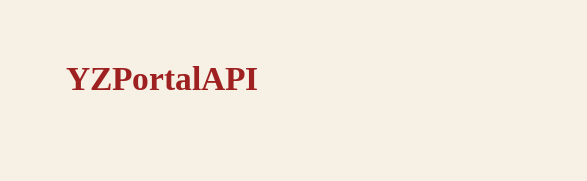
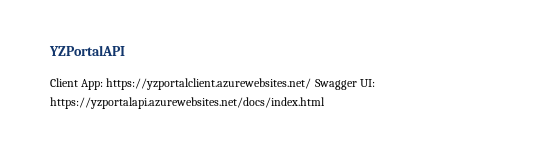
+ Client App: https://yzportalclient.azurewebsites.net/ Swagger UI: https://yzportalapi.azurewebsites.net/docs/index.html

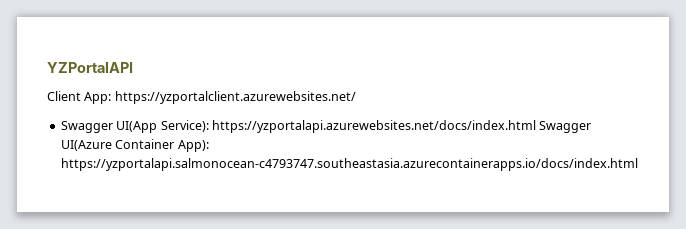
- Client App: https://yzportalclient.azurewebsites.net/ Swagger UI: https://yzportalapi.azurewebsites.net/docs/index.html
+ Client App: https://yzportalclient.azurewebsites.net/
+ Swagger UI(App Service): https://yzportalapi.azurewebsites.net/docs/index.html Swagger UI(Azure Container App): https://yzportalapi.salmonocean-c4793747.southeastasia.azurecontainerapps.io/docs/index.html

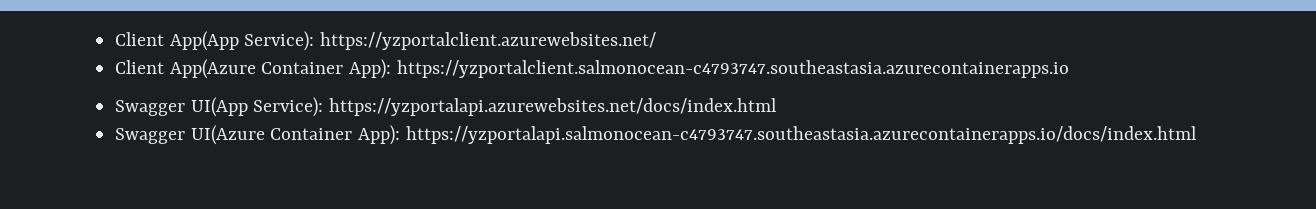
- YZPortalAPI
- Client App: https://yzportalclient.azurewebsites.net/
+ Client App(App Service): https://yzportalclient.azurewebsites.net/
+ Client App(Azure Container App): https://yzportalclient.salmonocean-c4793747.southeastasia.azurecontainerapps.io
- Swagger UI(App Service): https://yzportalapi.azurewebsites.net/docs/index.html Swagger UI(Azure Container App): https://yzportalapi.salmonocean-c4793747.southeastasia.azurecontainerapps.io/docs/index.html
+ Swagger UI(App Service): https://yzportalapi.azurewebsites.net/docs/index.html
+ Swagger UI(Azure Container App): https://yzportalapi.salmonocean-c4793747.southeastasia.azurecontainerapps.io/docs/index.html

